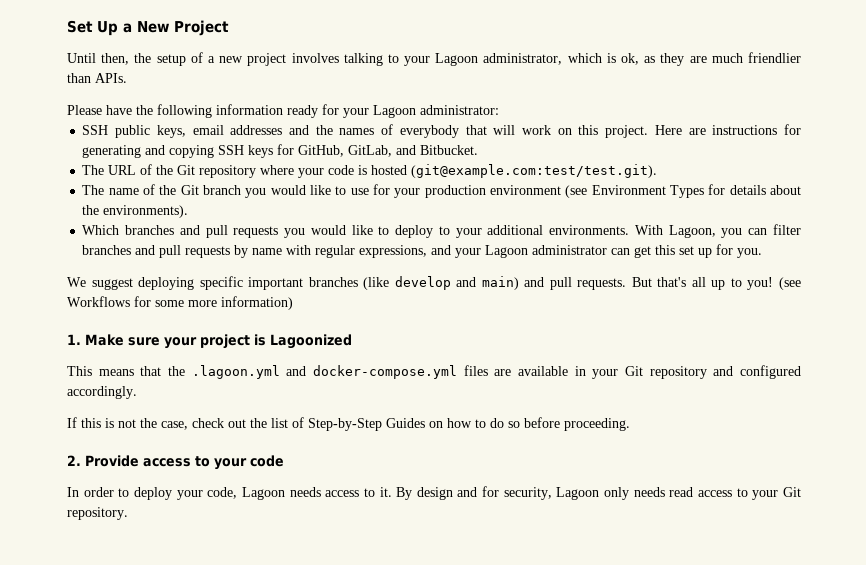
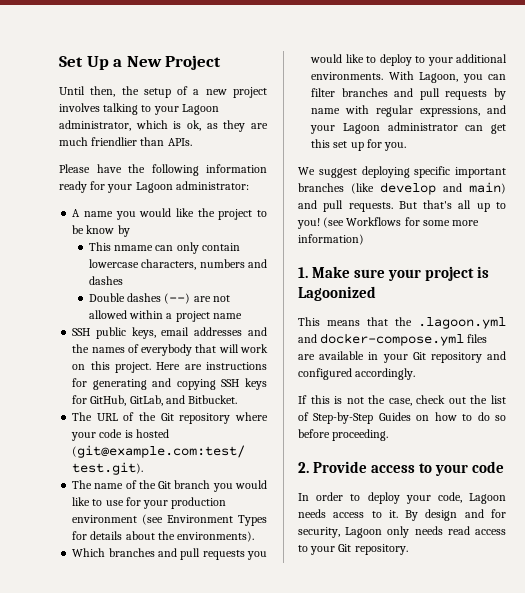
+ A name you would like the project to be know by
+ This nmame can only contain lowercase characters, numbers and dashes
+ Double dashes (--) are not allowed within a project name

